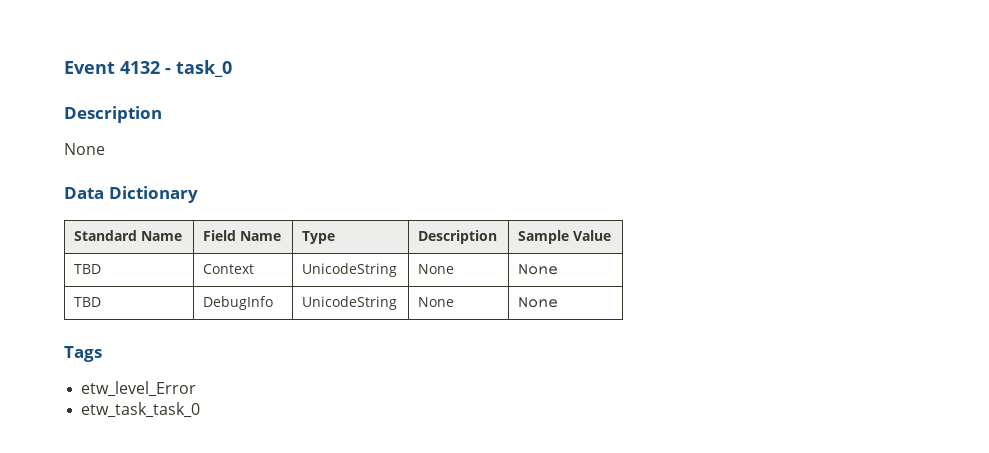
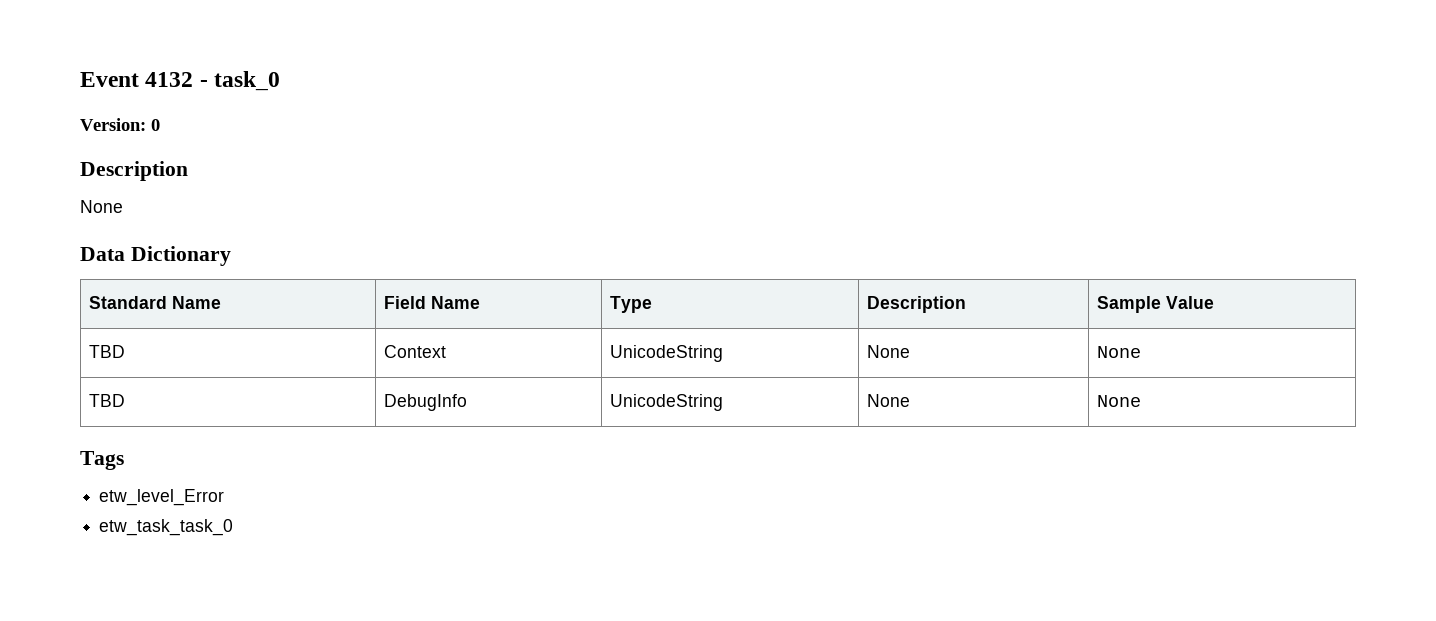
+ Version: 0

